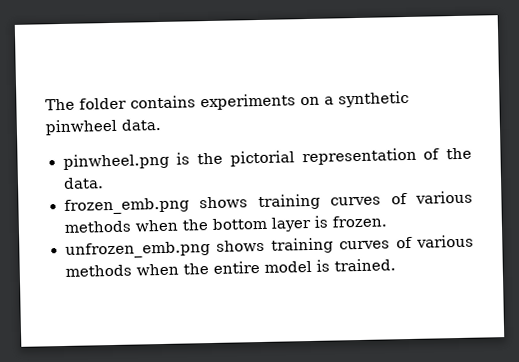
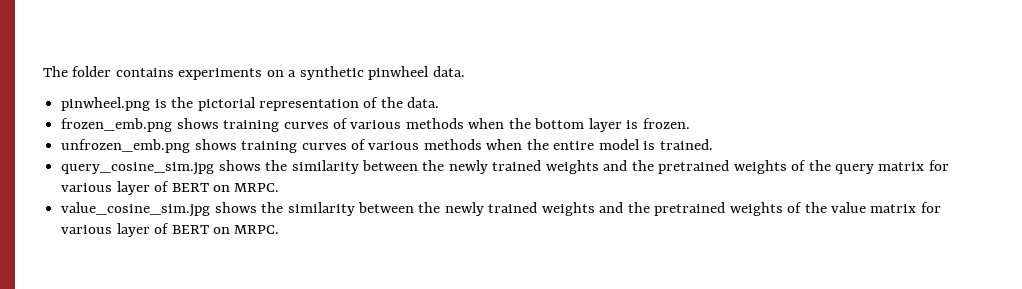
+ query_cosine_sim.jpg shows the similarity between the newly trained weights and the pretrained weights of the query matrix for various layer of BERT on MRPC.
+ value_cosine_sim.jpg shows the similarity between the newly trained weights and the pretrained weights of the value matrix for various layer of BERT on MRPC.

